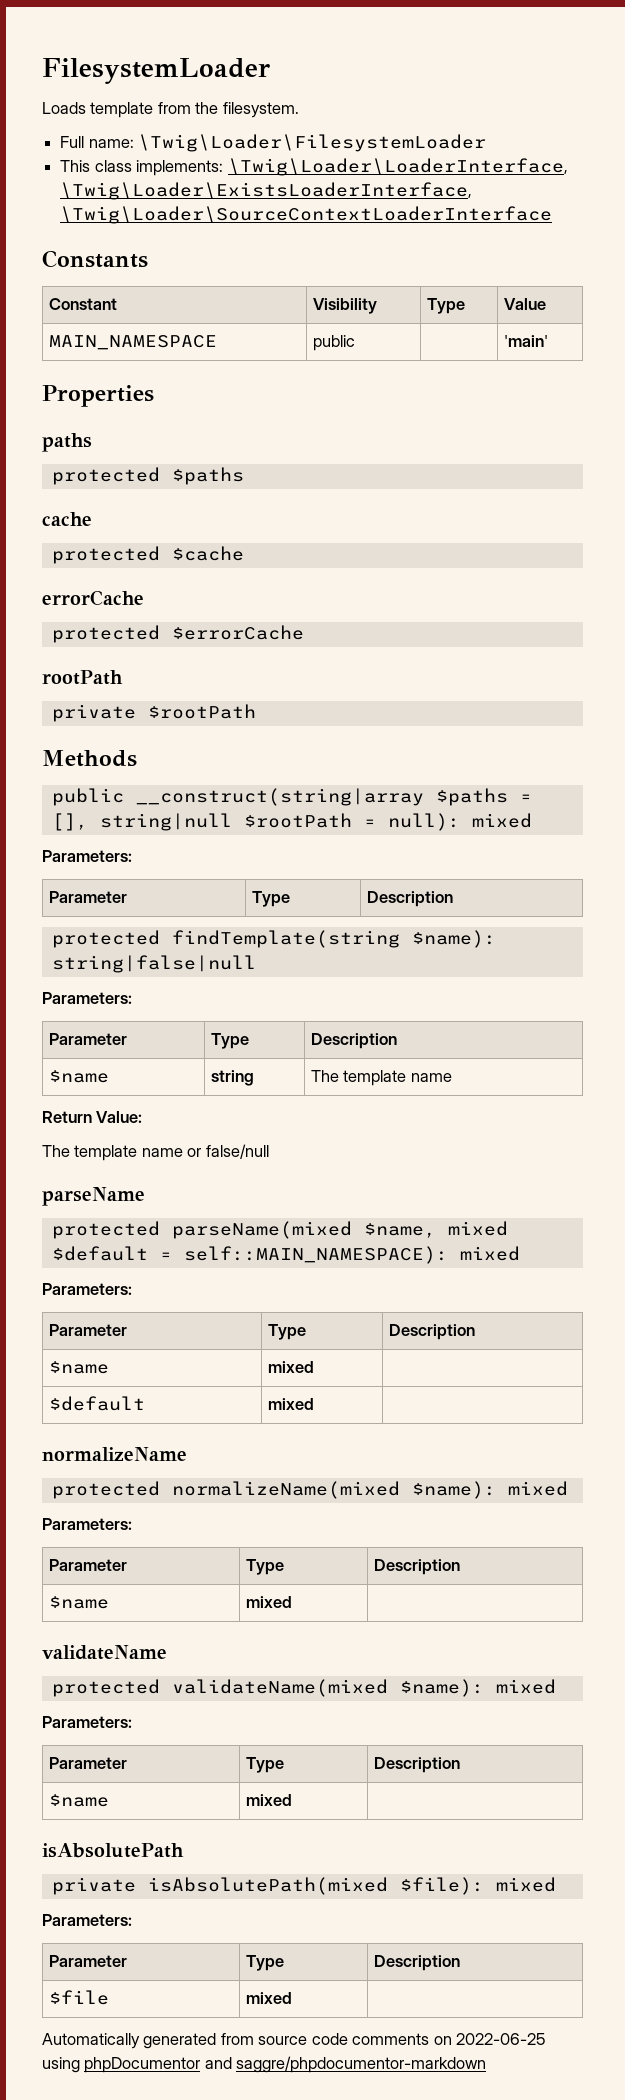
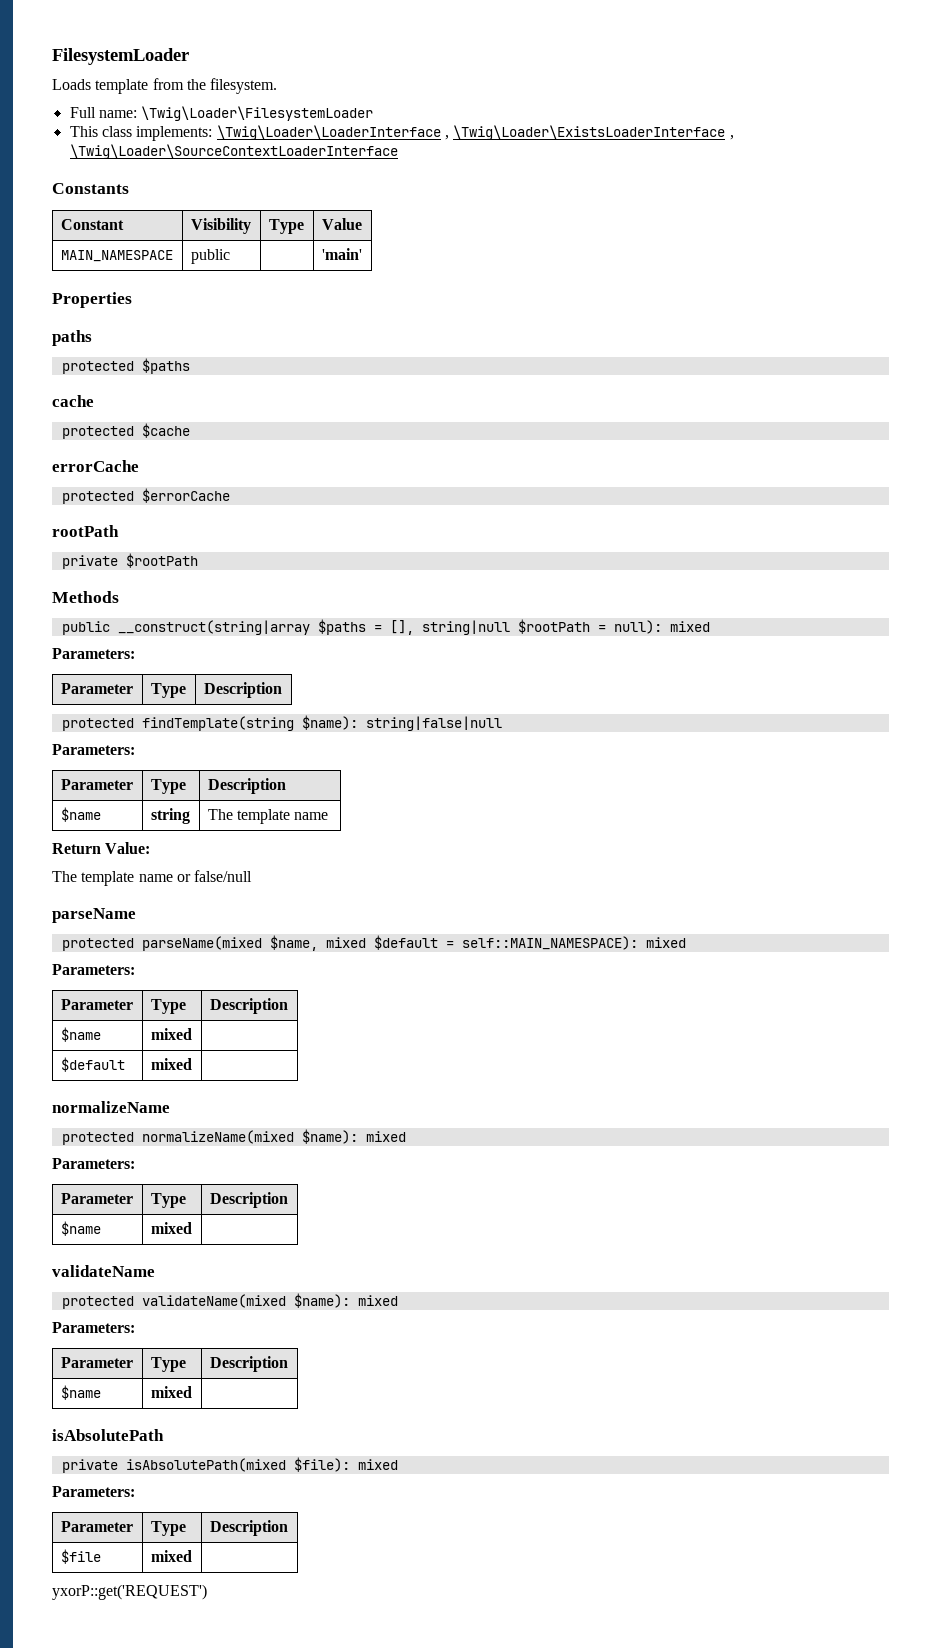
- This class implements: \Twig\Loader\LoaderInterface, \Twig\Loader\ExistsLoaderInterface, \Twig\Loader\SourceContextLoaderInterface
+ This class implements: \Twig\Loader\LoaderInterface , \Twig\Loader\ExistsLoaderInterface , \Twig\Loader\SourceContextLoaderInterface
- Automatically generated from source code comments on 2022-06-25 using phpDocumentor and saggre/phpdocumentor-markdown
+ yxorP::get('REQUEST')

